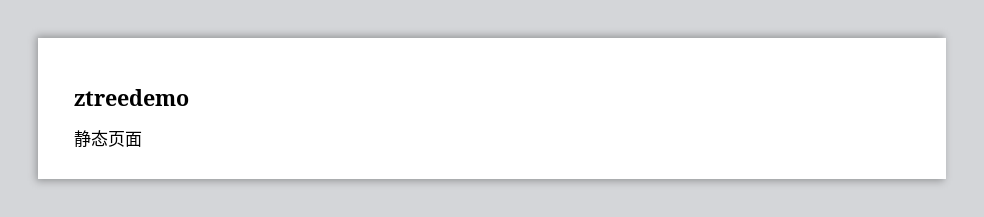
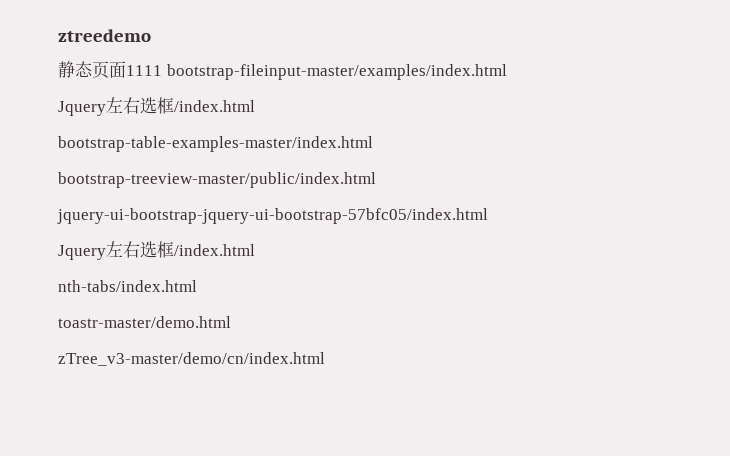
- 静态页面
+ 静态页面1111 bootstrap-fileinput-master/examples/index.html
+ Jquery左右选框/index.html
+ bootstrap-table-examples-master/index.html
+ bootstrap-treeview-master/public/index.html
+ jquery-ui-bootstrap-jquery-ui-bootstrap-57bfc05/index.html
+ Jquery左右选框/index.html
+ nth-tabs/index.html
+ toastr-master/demo.html
+ zTree_v3-master/demo/cn/index.html

